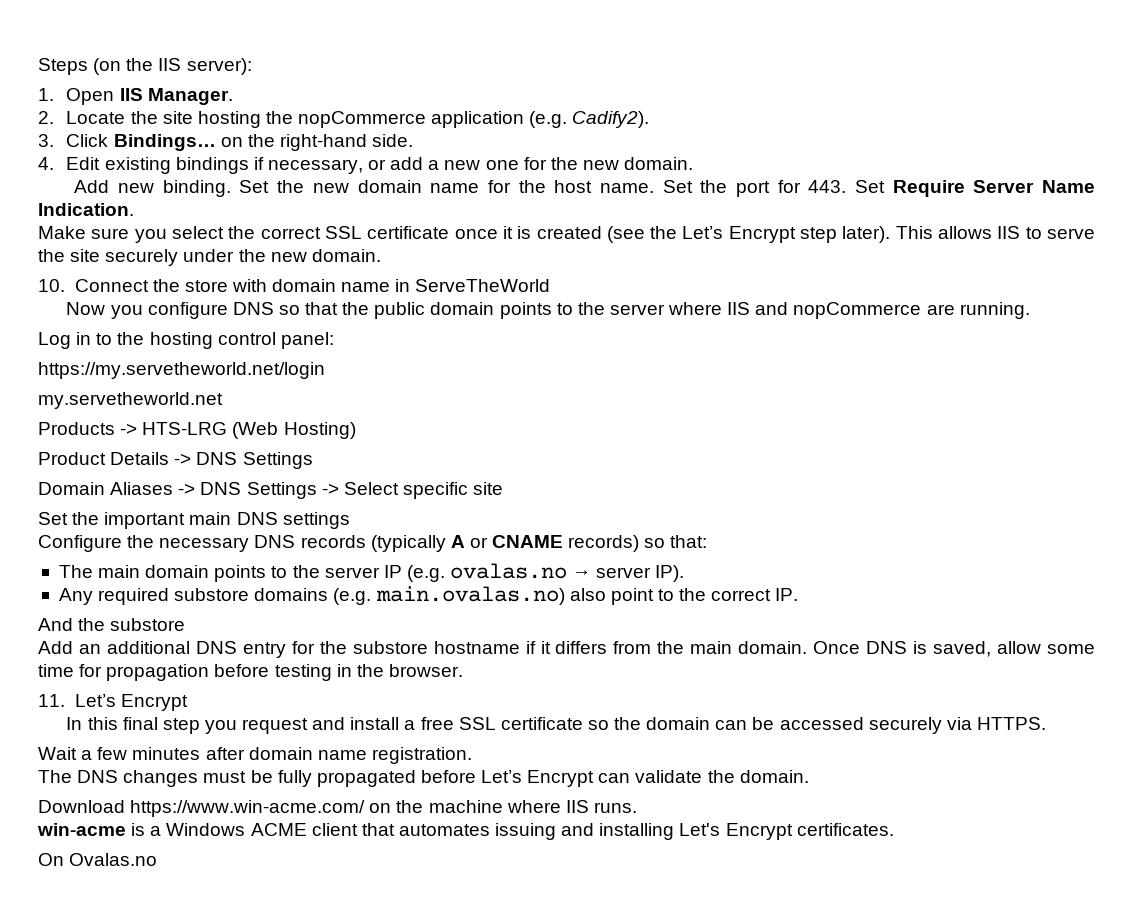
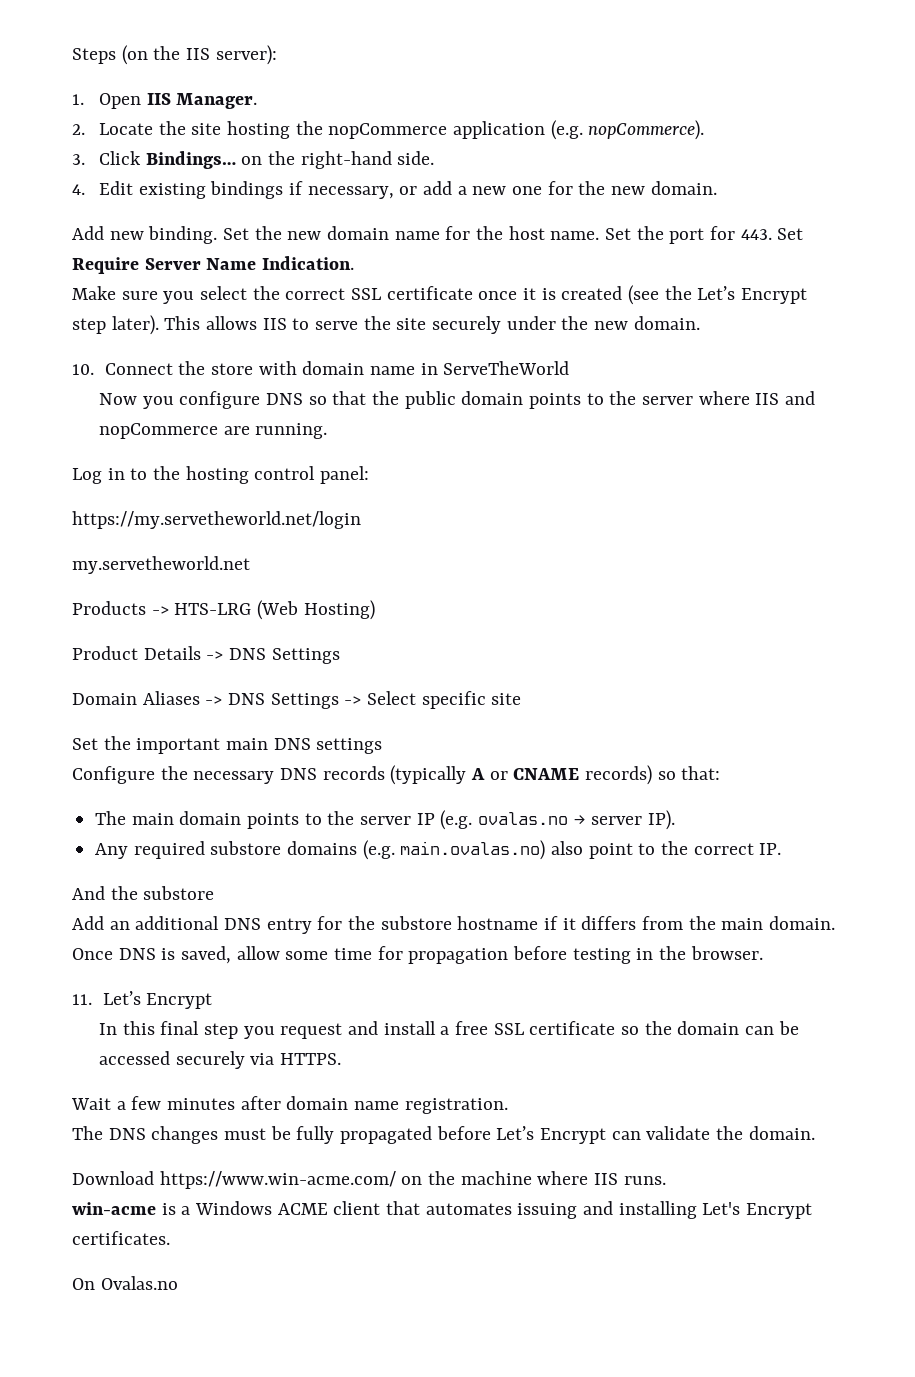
- 2. Locate the site hosting the nopCommerce application (e.g. Cadify2).
+ 2. Locate the site hosting the nopCommerce application (e.g. nopCommerce).

